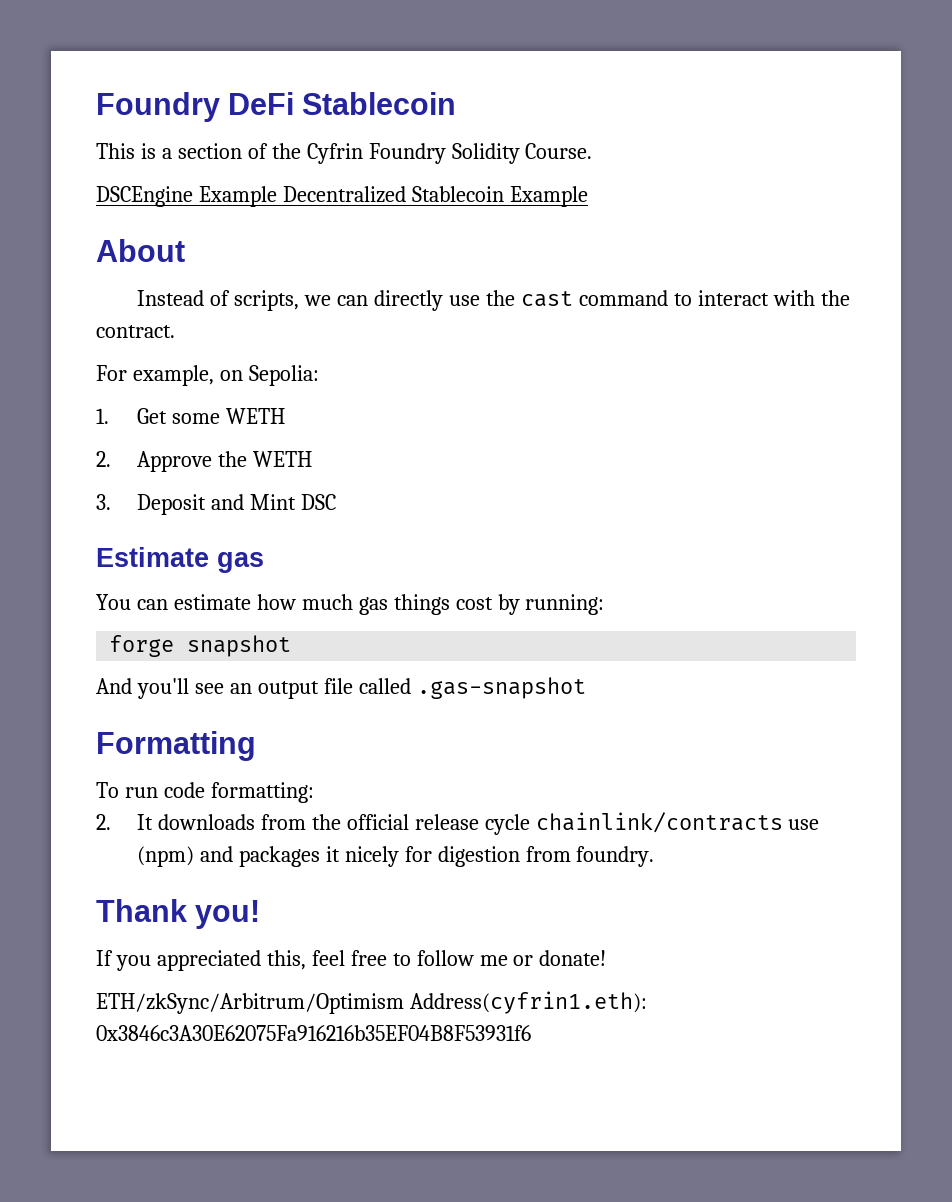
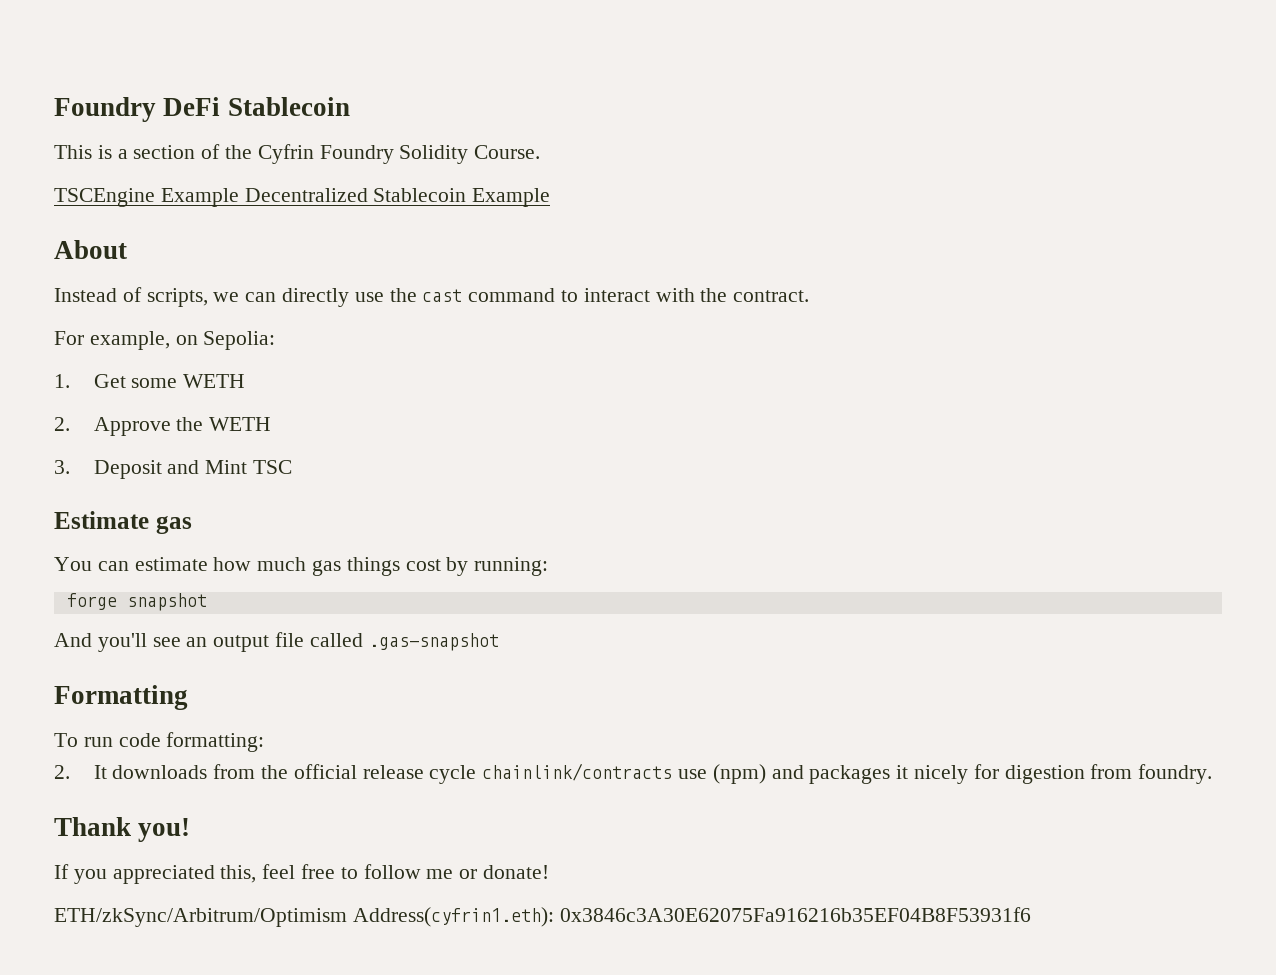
- DSCEngine Example Decentralized Stablecoin Example
+ TSCEngine Example Decentralized Stablecoin Example
- 3. Deposit and Mint DSC
+ 3. Deposit and Mint TSC

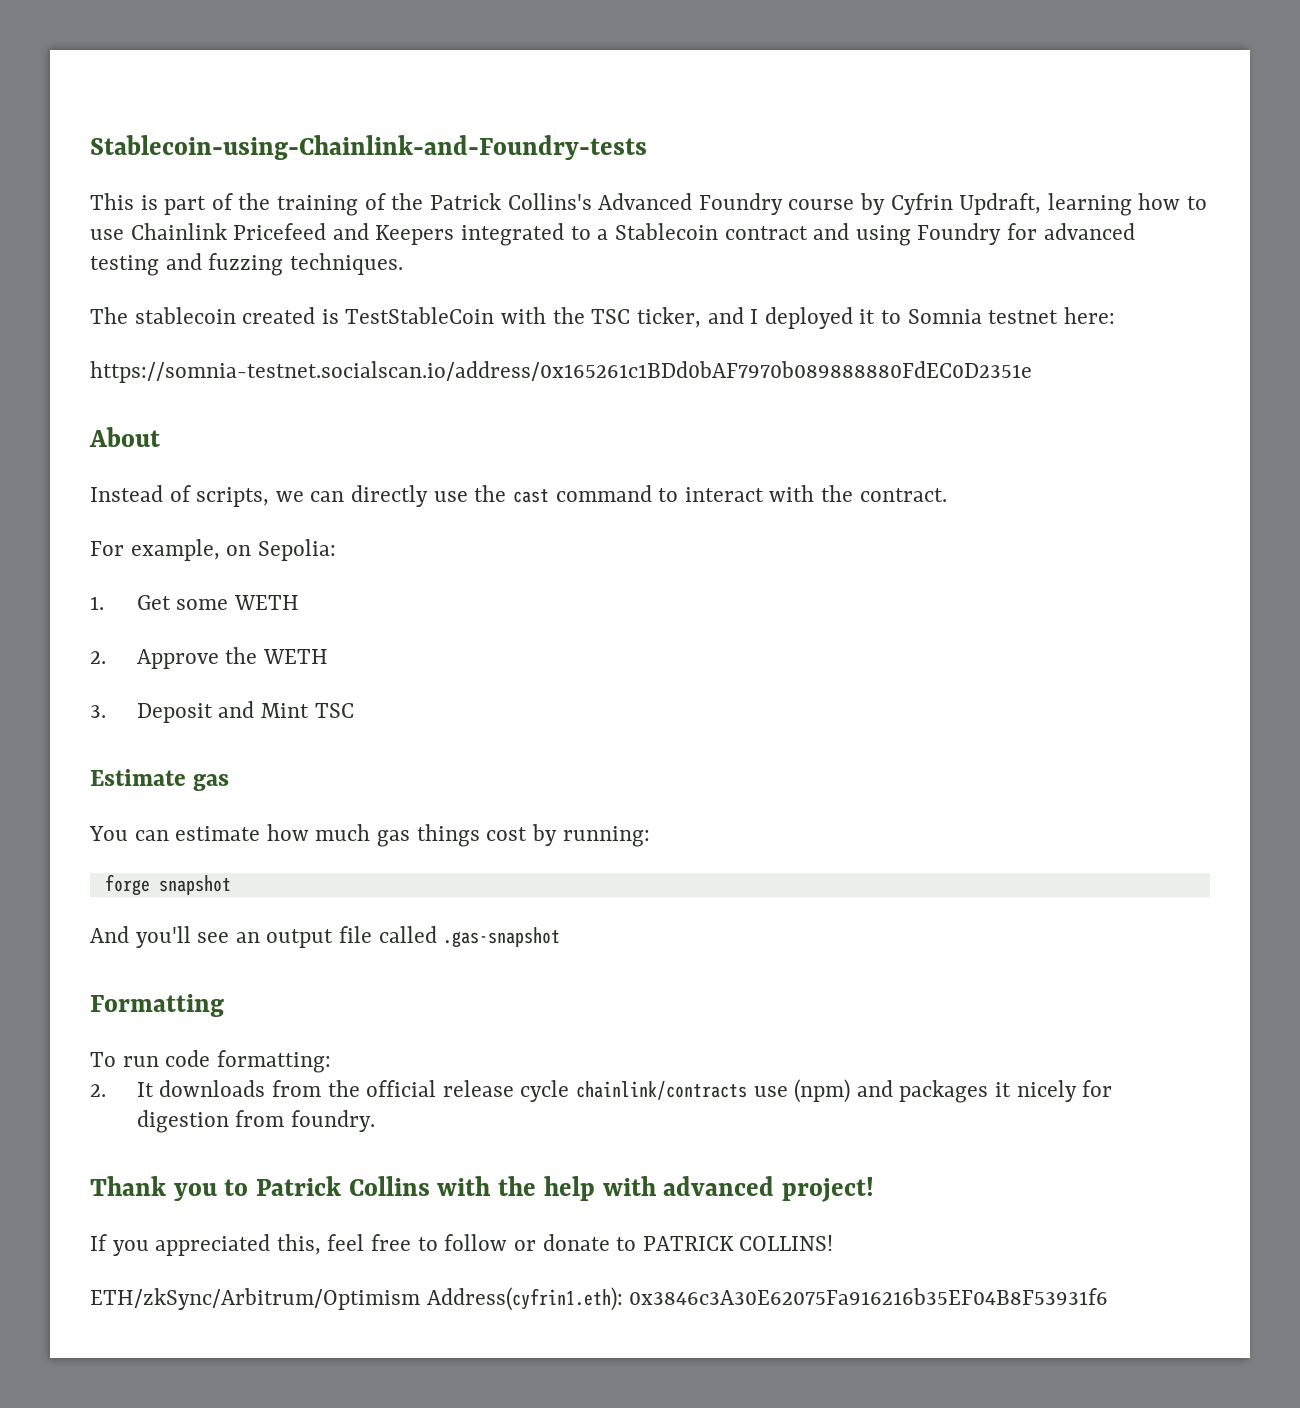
- Foundry DeFi Stablecoin
+ Stablecoin-using-Chainlink-and-Foundry-tests
- This is a section of the Cyfrin Foundry Solidity Course.
- TSCEngine Example Decentralized Stablecoin Example
+ This is part of the training of the Patrick Collins's Advanced Foundry course by Cyfrin Updraft, learning how to use Chainlink Pricefeed and Keepers integrated to a Stablecoin contract and using Foundry for advanced testing and fuzzing techniques.
+ The stablecoin created is TestStableCoin with the TSC ticker, and I deployed it to Somnia testnet here:
+ https://somnia-testnet.socialscan.io/address/0x165261c1BDd0bAF7970b089888880FdEC0D2351e
- Thank you!
+ Thank you to Patrick Collins with the help with advanced project!
- If you appreciated this, feel free to follow me or donate!
+ If you appreciated this, feel free to follow or donate to PATRICK COLLINS!

